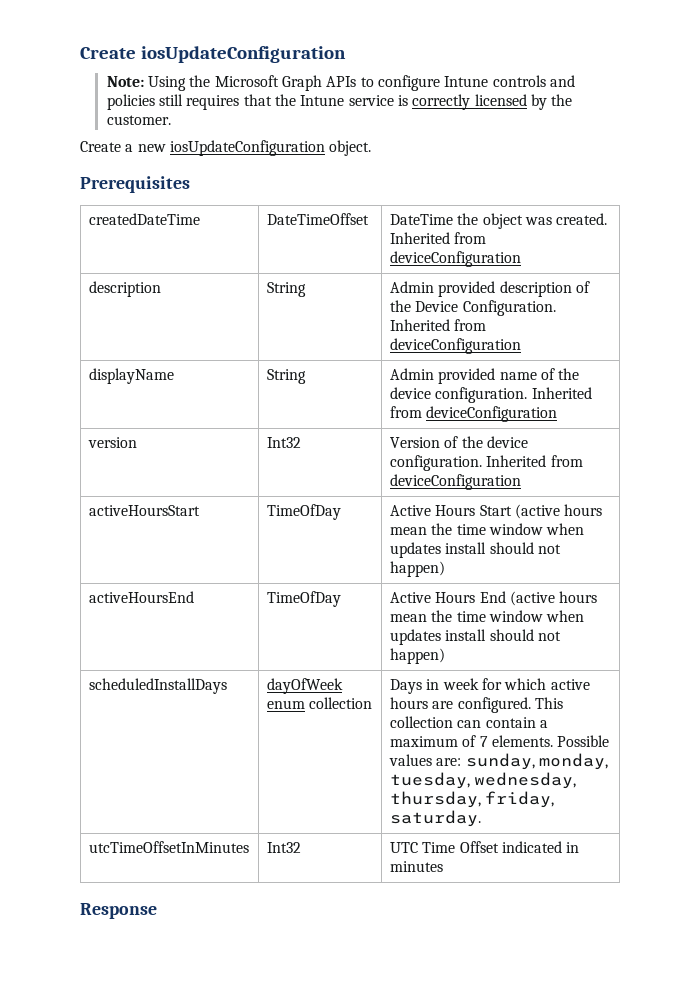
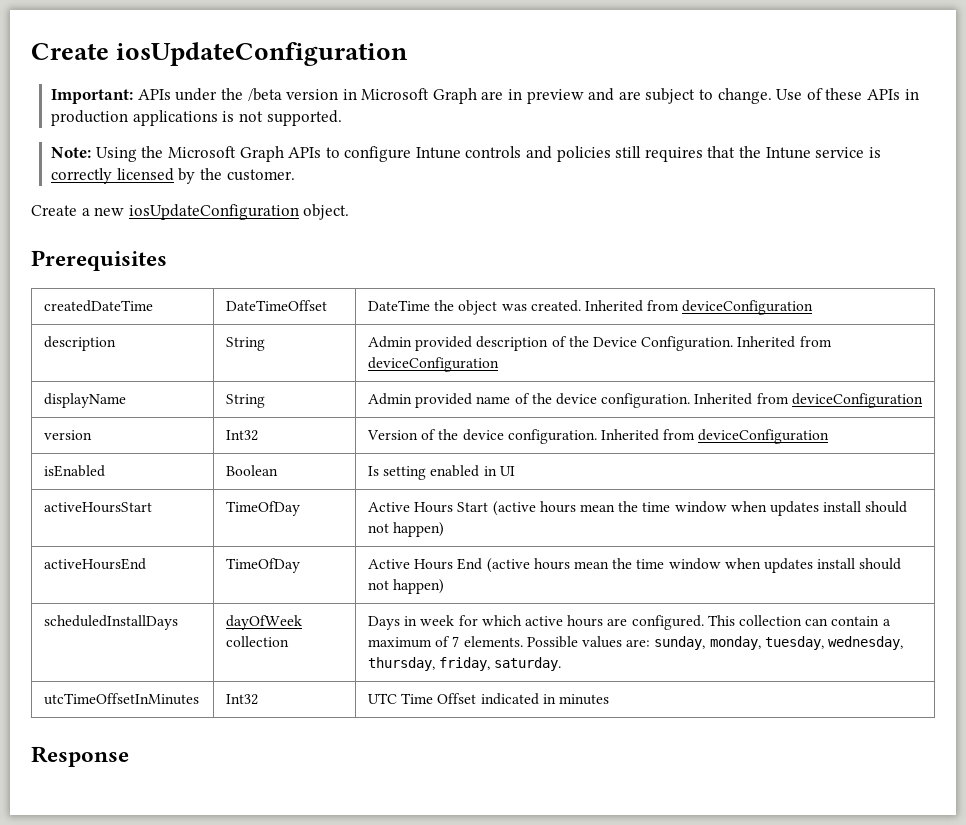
+ Important: APIs under the /beta version in Microsoft Graph are in preview and are subject to change. Use of these APIs in production applications is not supported.
+ isEnabled | Boolean | Is setting enabled in UI
- scheduledInstallDays | dayOfWeek enum collection | Days in week for which active hours are configured. This collection can contain a maximum of 7 elements. Possible values are: sunday, monday, tuesday, wednesday, thursday, friday, saturday.
+ scheduledInstallDays | dayOfWeek collection | Days in week for which active hours are configured. This collection can contain a maximum of 7 elements. Possible values are: sunday, monday, tuesday, wednesday, thursday, friday, saturday.

